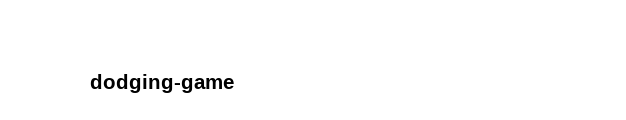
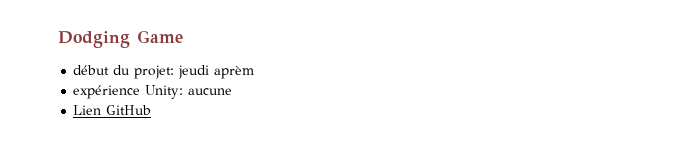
- dodging-game
+ Dodging Game
+ début du projet: jeudi aprèm
+ expérience Unity: aucune
+ Lien GitHub

